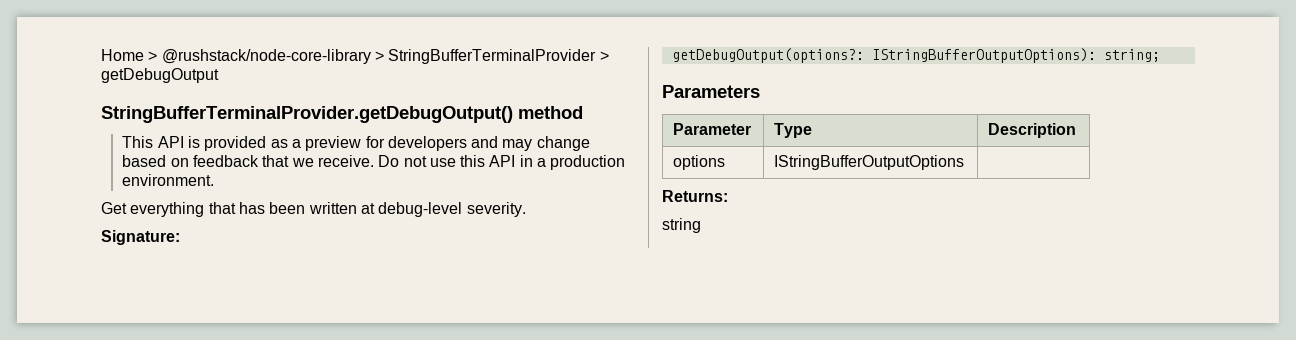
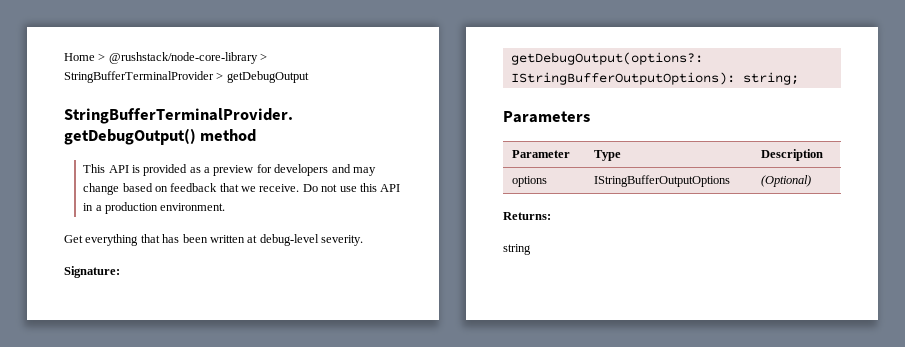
- options | IStringBufferOutputOptions |
+ options | IStringBufferOutputOptions | (Optional)

